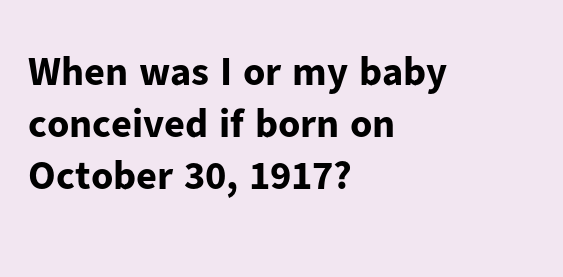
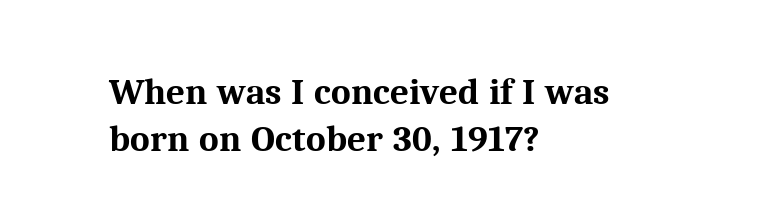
- When was I or my baby conceived if born on October 30, 1917?
+ When was I conceived if I was born on October 30, 1917?

